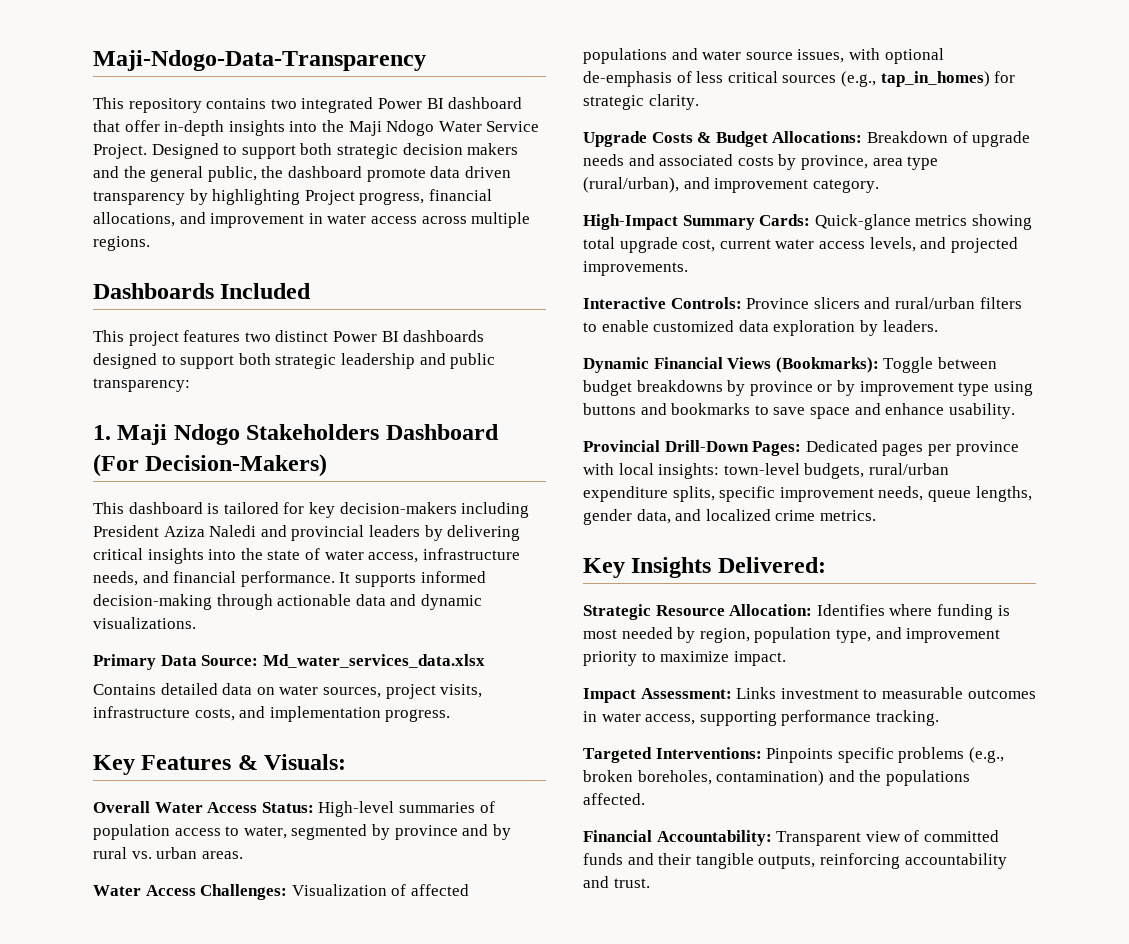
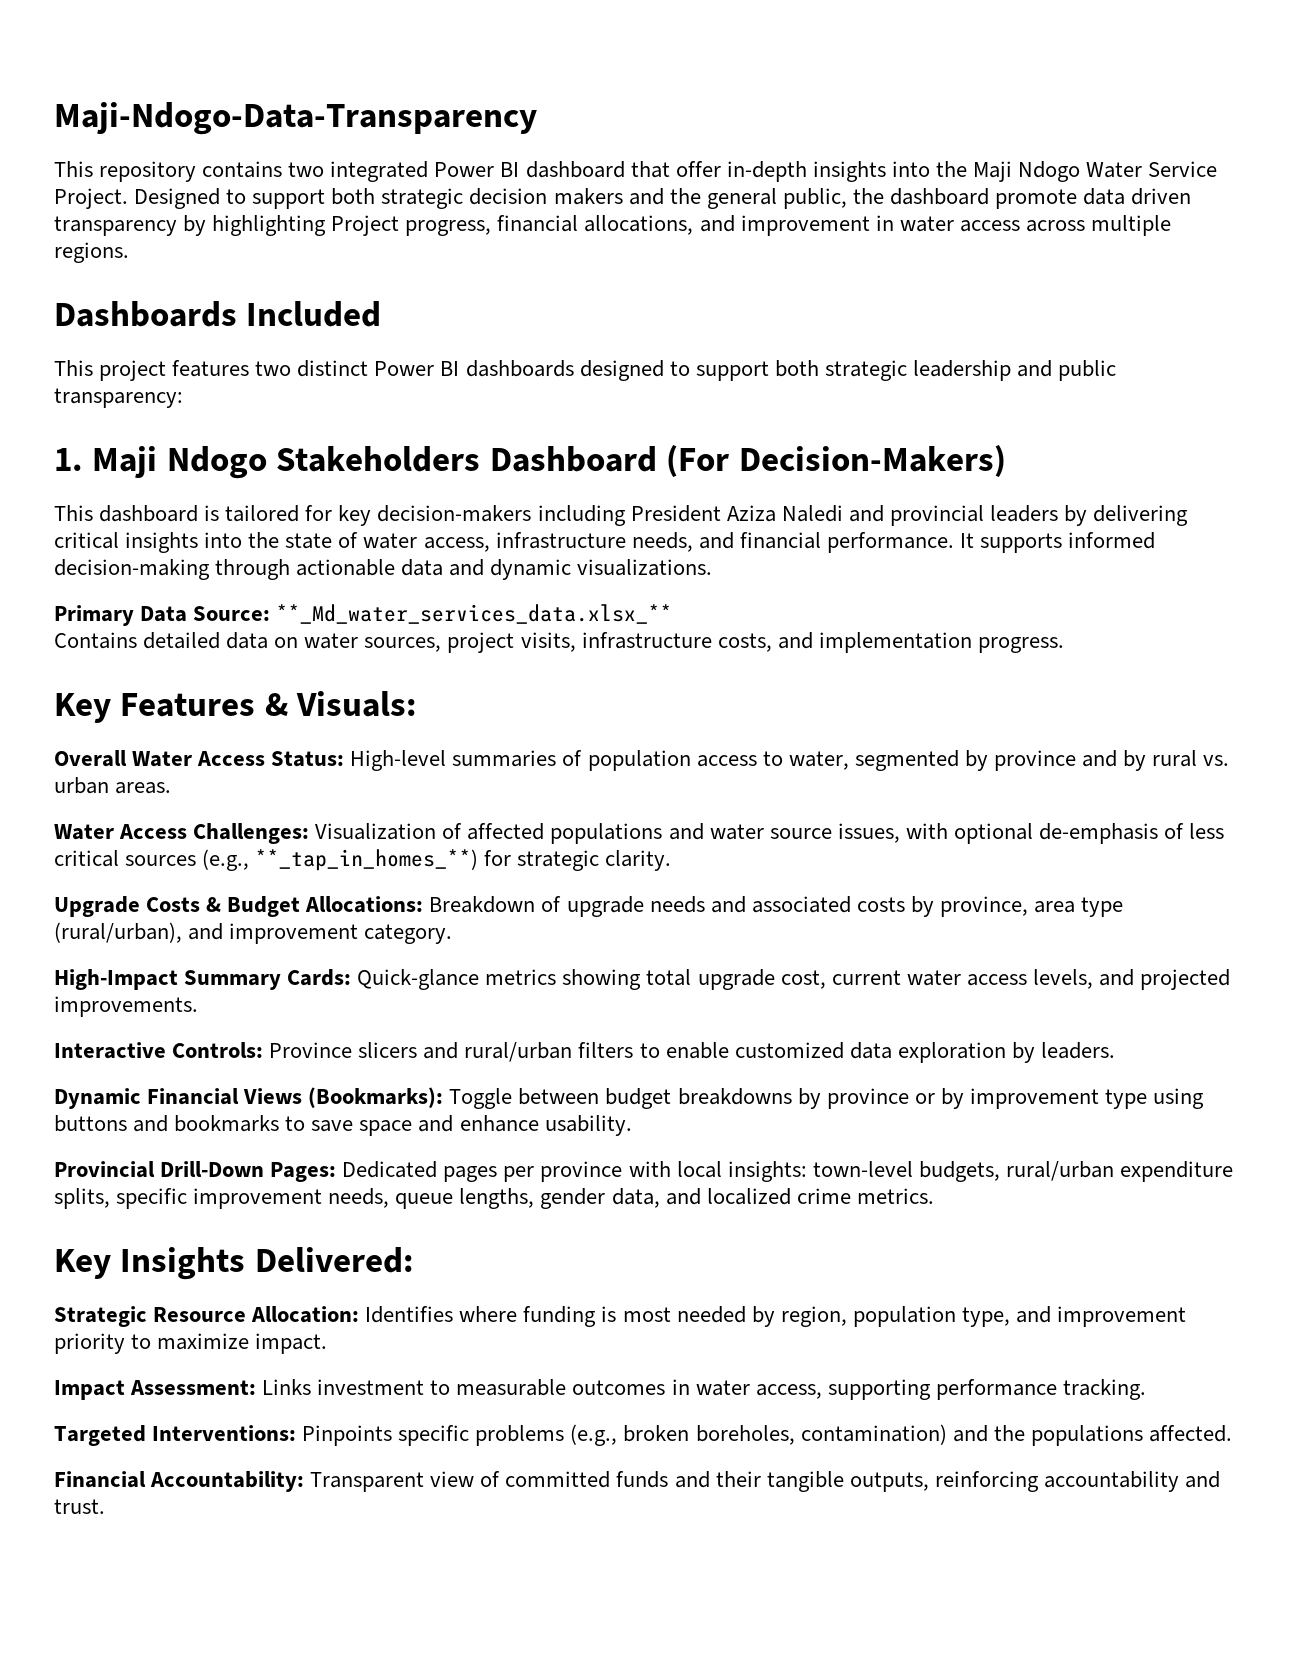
- Primary Data Source: Md_water_services_data.xlsx
+ Primary Data Source: **_Md_water_services_data.xlsx_**
- Water Access Challenges: Visualization of affected populations and water source issues, with optional de-emphasis of less critical sources (e.g., tap_in_homes) for strategic clarity.
+ Water Access Challenges: Visualization of affected populations and water source issues, with optional de-emphasis of less critical sources (e.g., **_tap_in_homes_**) for strategic clarity.

